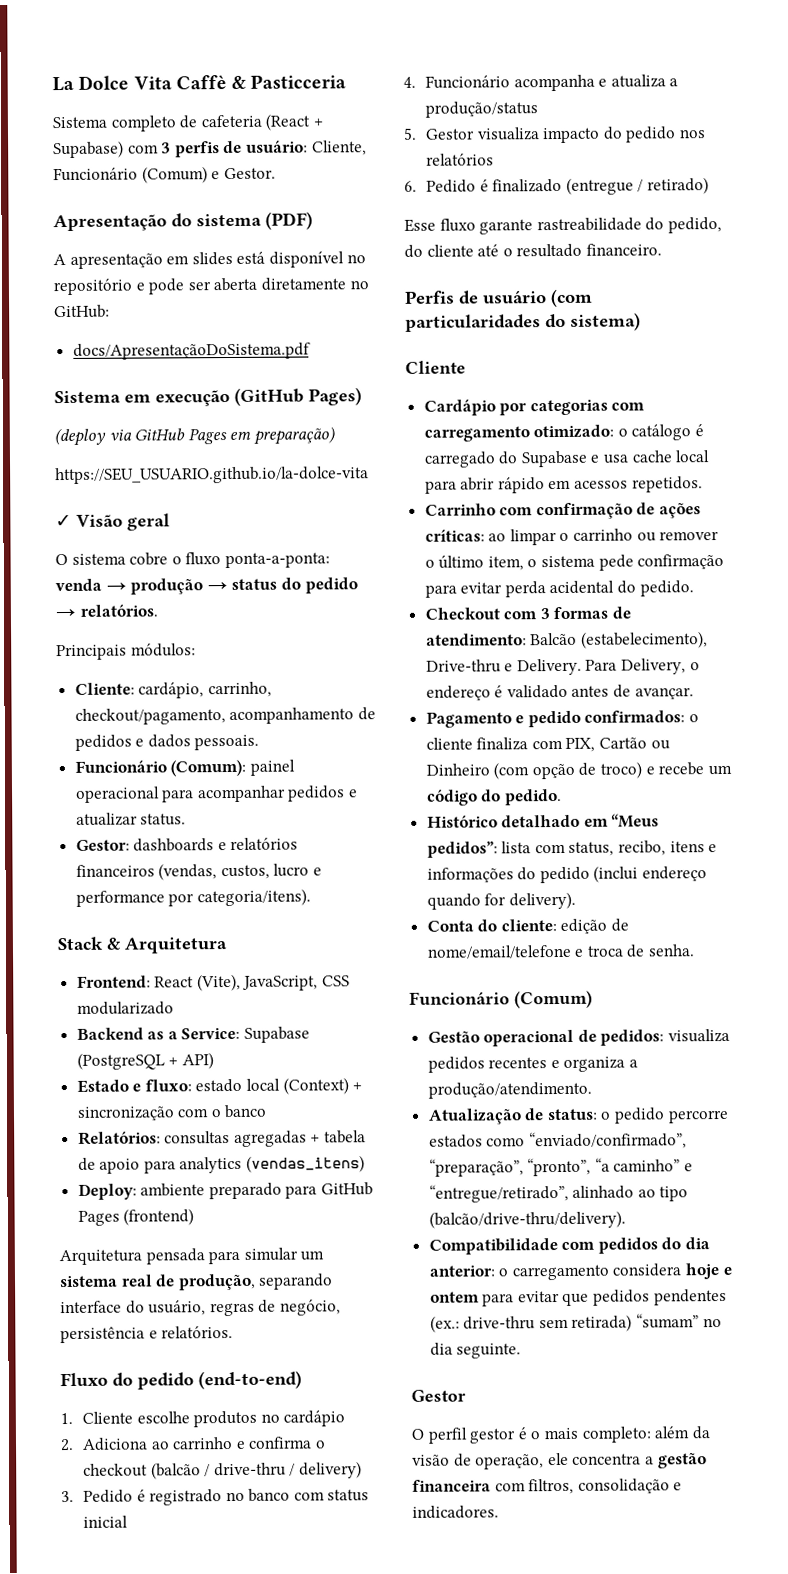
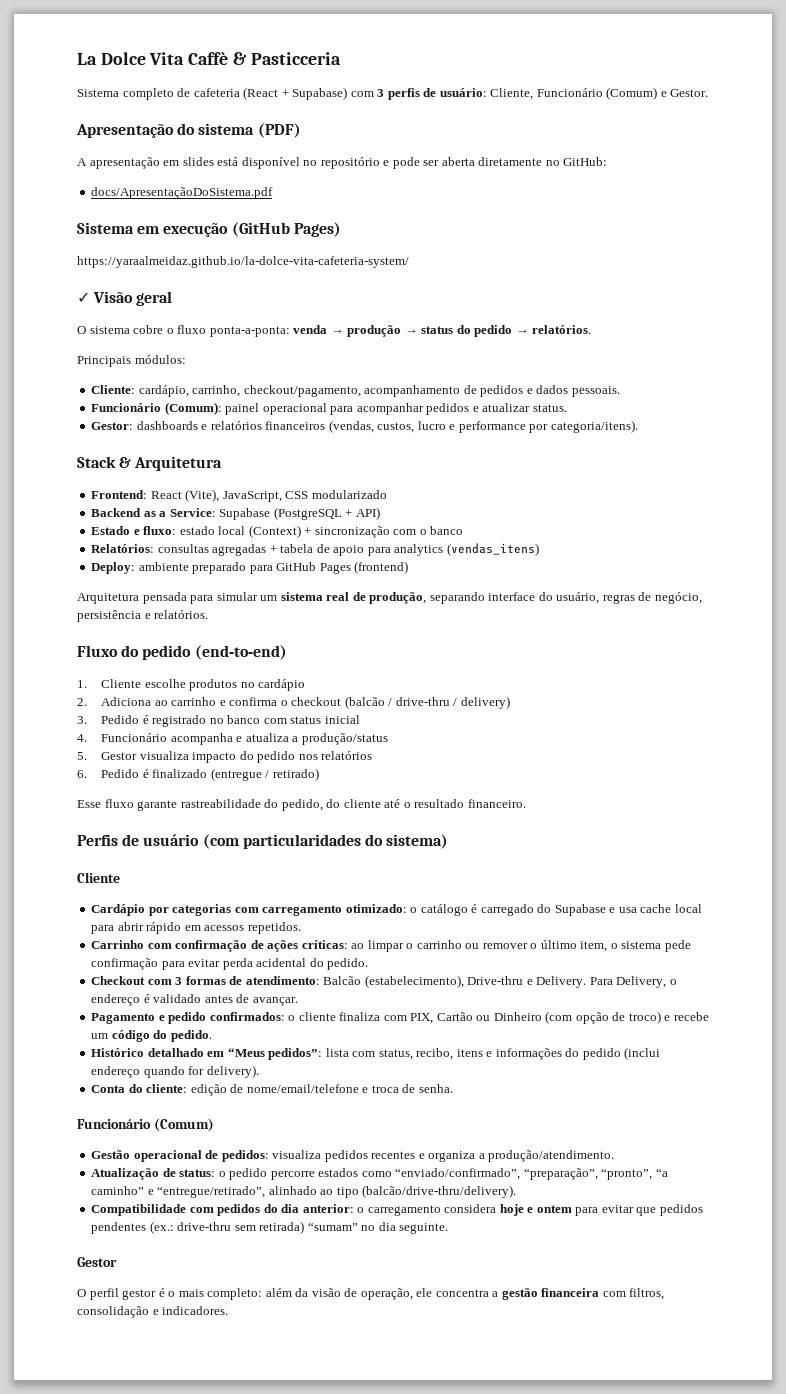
- (deploy via GitHub Pages em preparação)
- https://SEU_USUARIO.github.io/la-dolce-vita
+ https://yaraalmeidaz.github.io/la-dolce-vita-cafeteria-system/

